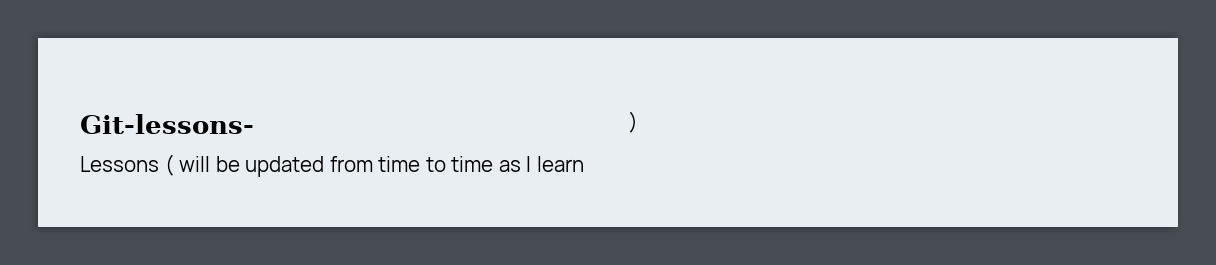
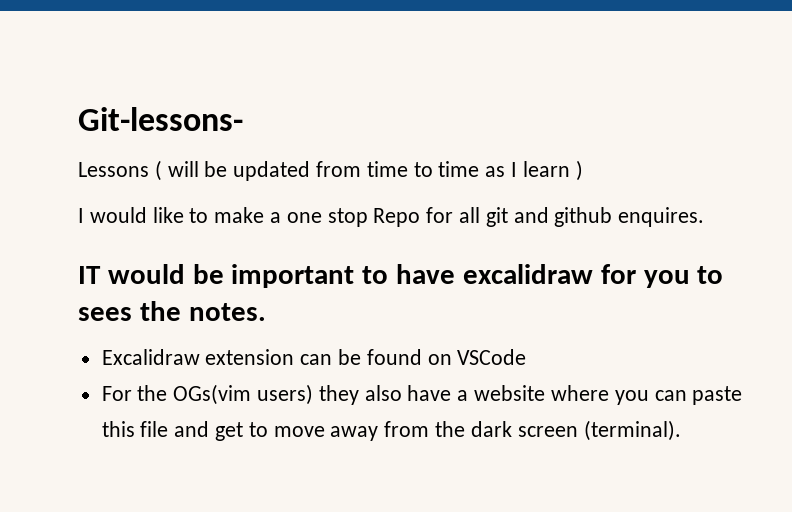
+ I would like to make a one stop Repo for all git and github enquires.
+ IT would be important to have excalidraw for you to sees the notes.
+ Excalidraw extension can be found on VSCode
+ For the OGs(vim users) they also have a website where you can paste this file and get to move away from the dark screen (terminal).

